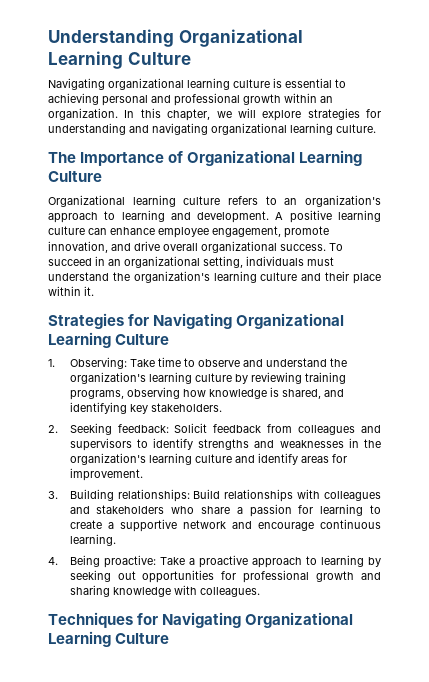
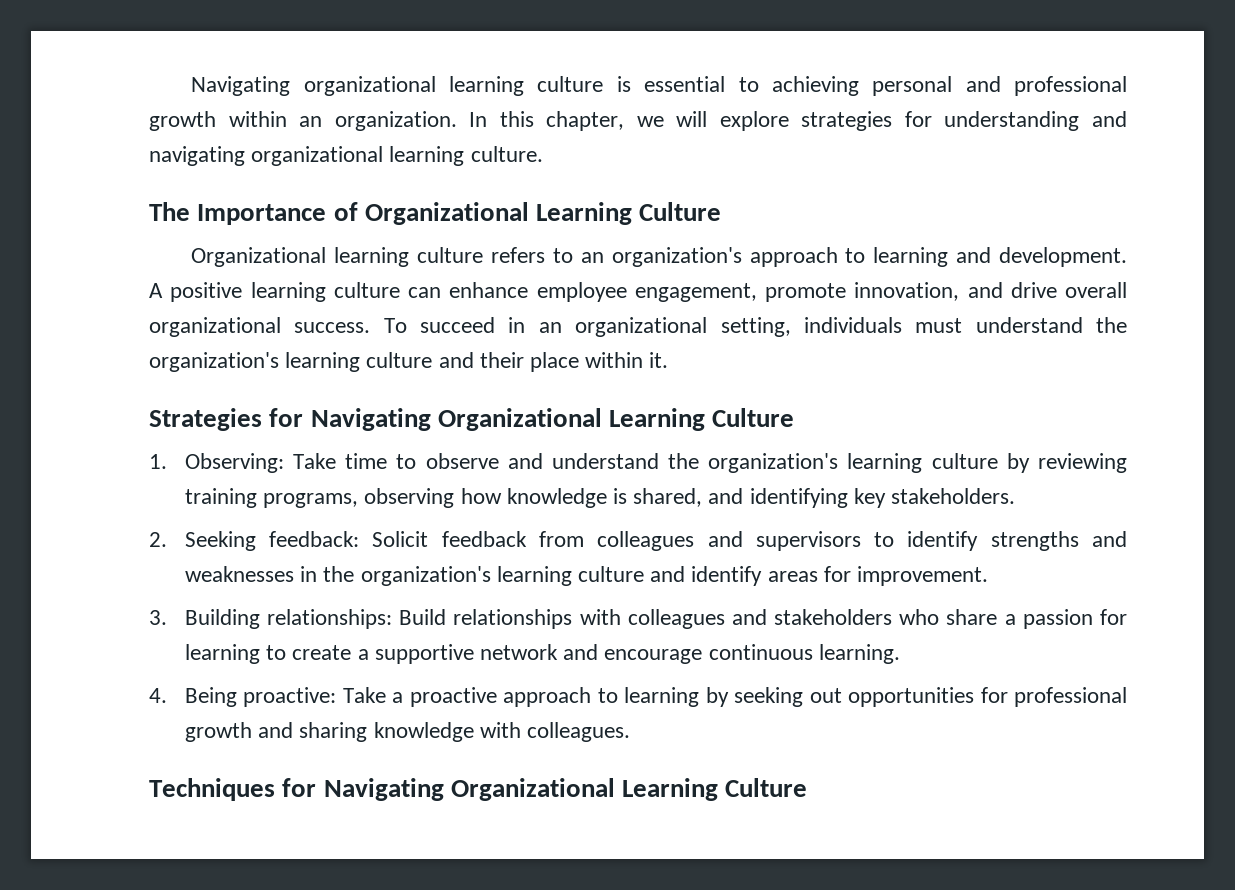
- Understanding Organizational Learning Culture

